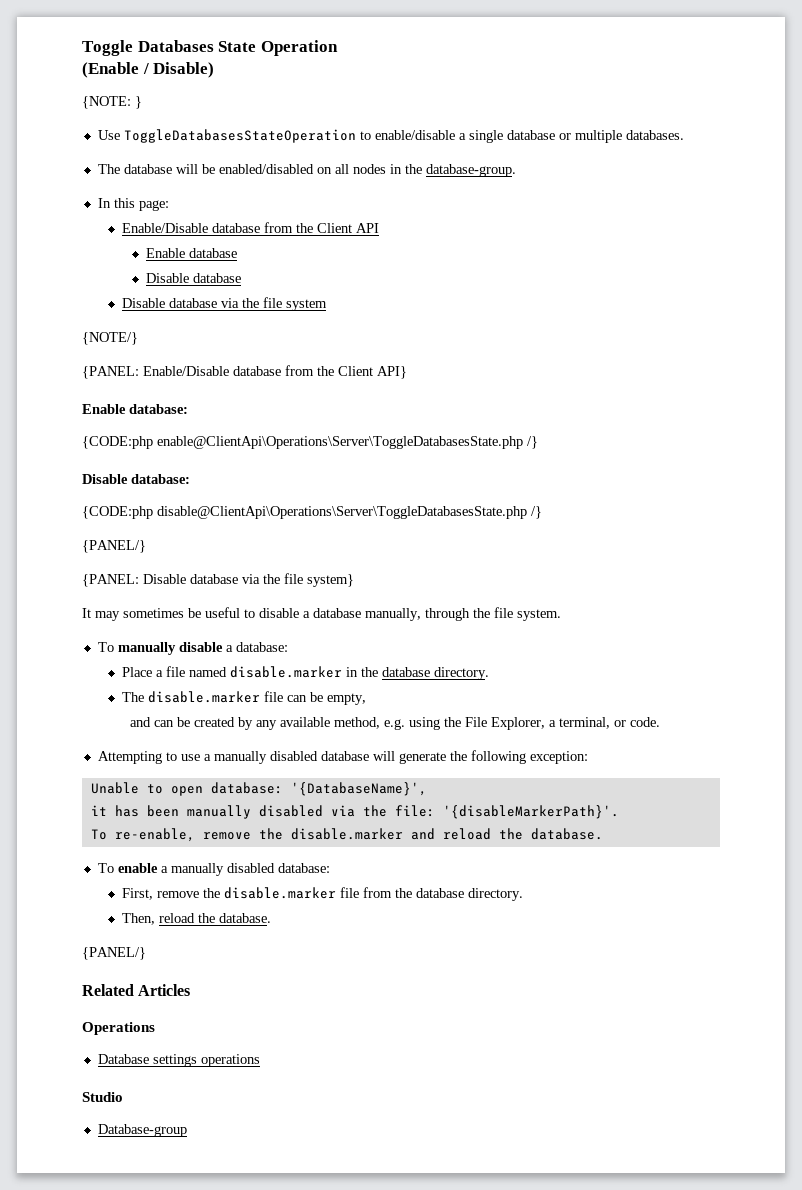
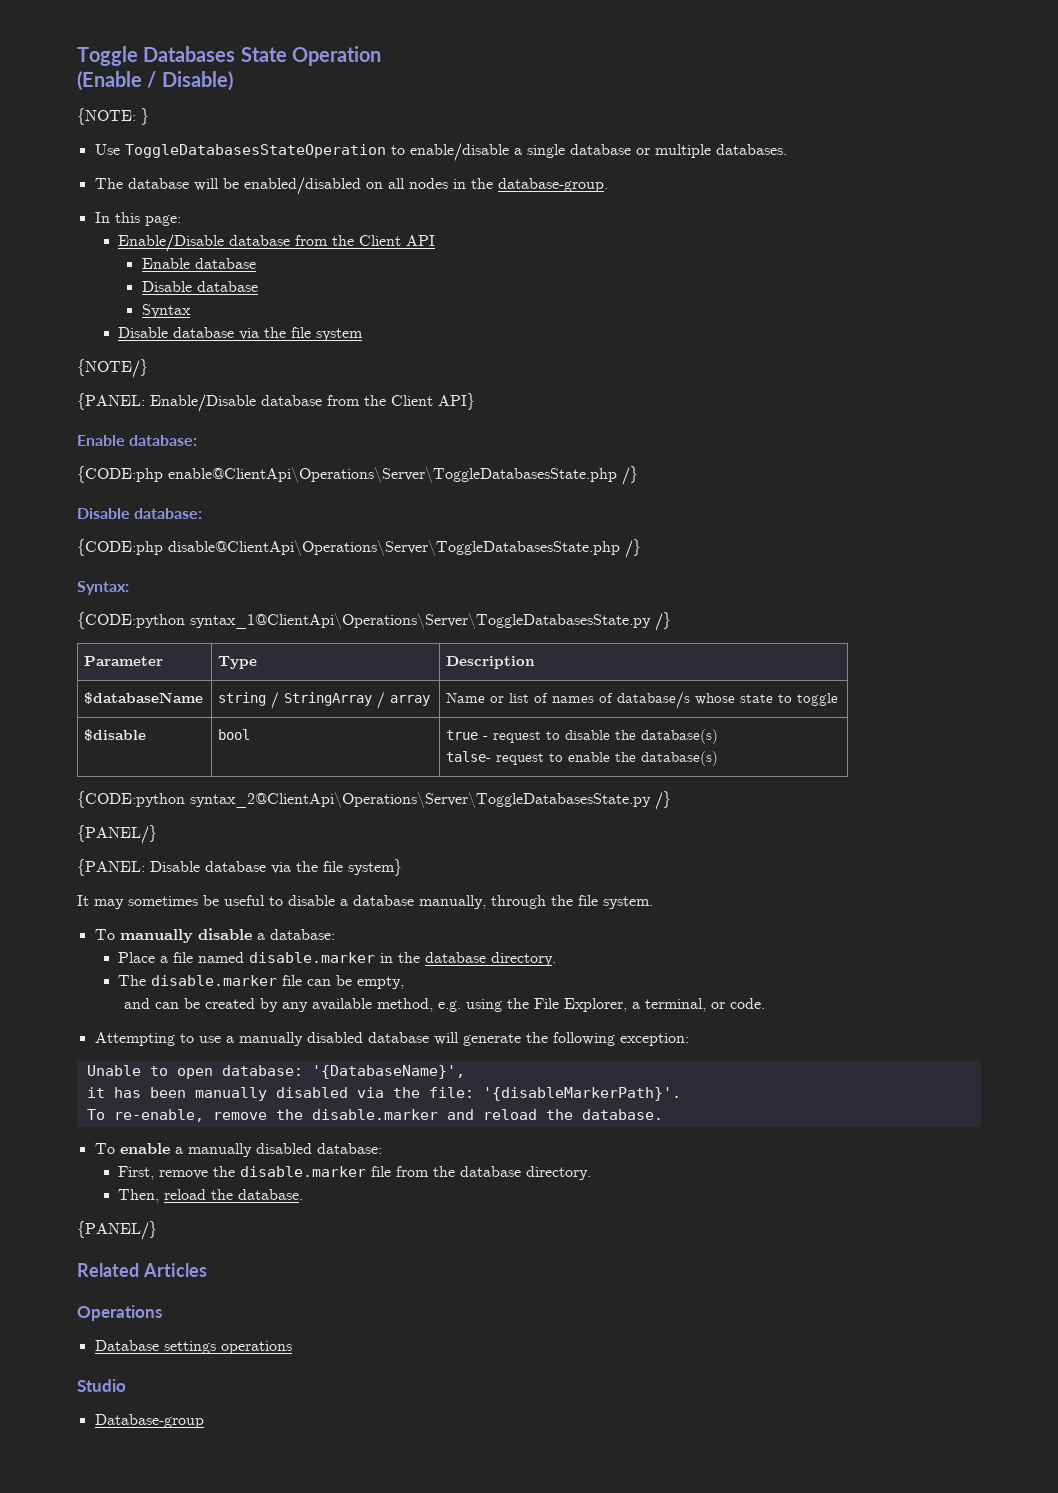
+ Syntax
+ Syntax:
+ {CODE:python syntax_1@ClientApi\Operations\Server\ToggleDatabasesState.py /}
+ Parameter | Type | Description
+ $databaseName | string / StringArray / array | Name or list of names of database/s whose state to toggle
+ $disable | bool | true - request to disable the database(s)
+ talse- request to enable the database(s)
+ {CODE:python syntax_2@ClientApi\Operations\Server\ToggleDatabasesState.py /}

